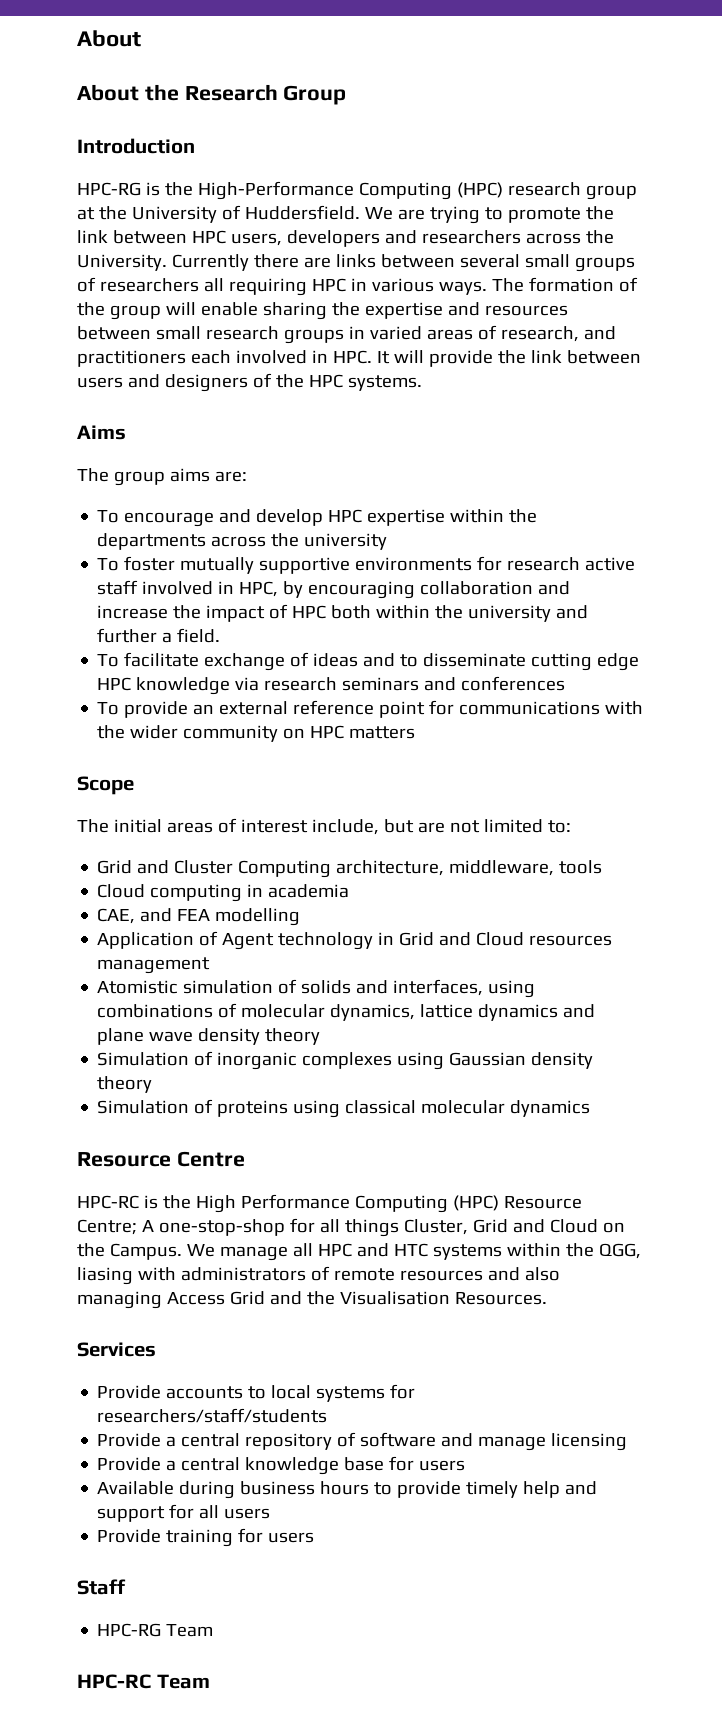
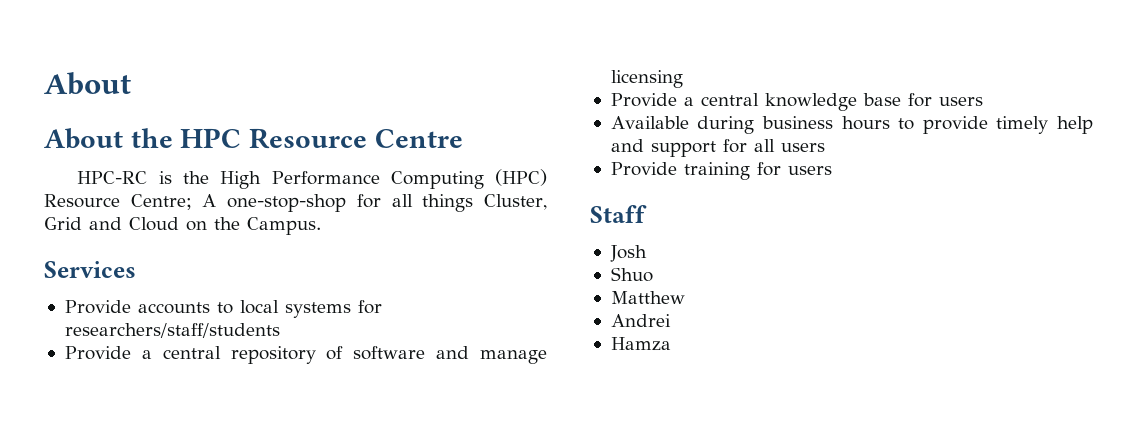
- About the Research Group
- Introduction
- HPC-RG is the High-Performance Computing (HPC) research group at the University of Huddersfield. We are trying to promote the link between HPC users, developers and researchers across the University. Currently there are links between several small groups of researchers all requiring HPC in various ways. The formation of the group will enable sharing the expertise and resources between small research groups in varied areas of research, and practitioners each involved in HPC. It will provide the link between users and designers of the HPC systems.
- Aims
- The group aims are:
- To encourage and develop HPC expertise within the departments across the university
- To foster mutually supportive environments for research active staff involved in HPC, by encouraging collaboration and increase the impact of HPC both within the university and further a field.
- To facilitate exchange of ideas and to disseminate cutting edge HPC knowledge via research seminars and conferences
- To provide an external reference point for communications with the wider community on HPC matters
- Scope
- The initial areas of interest include, but are not limited to:
- Grid and Cluster Computing architecture, middleware, tools
- Cloud computing in academia
- CAE, and FEA modelling
- Application of Agent technology in Grid and Cloud resources management
- Atomistic simulation of solids and interfaces, using combinations of molecular dynamics, lattice dynamics and plane wave density theory
- Simulation of inorganic complexes using Gaussian density theory
- Simulation of proteins using classical molecular dynamics
- Resource Centre
+ About the HPC Resource Centre
- We manage all HPC and HTC systems within the QGG, liasing with administrators of remote resources and also managing Access Grid and the Visualisation Resources.
- HPC-RG Team
- HPC-RC Team
+ Josh
+ Shuo
+ Matthew
+ Andrei
+ Hamza

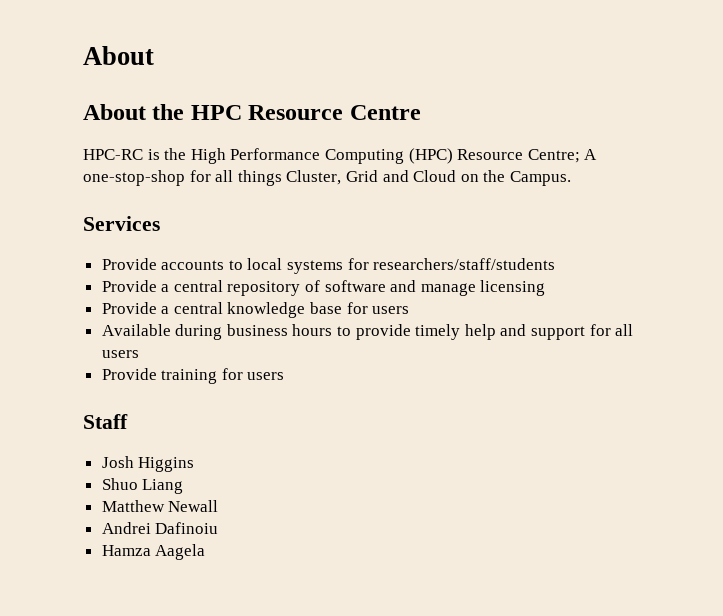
- Josh
+ Josh Higgins
- Shuo
+ Shuo Liang
- Matthew
+ Matthew Newall
- Andrei
+ Andrei Dafinoiu
- Hamza
+ Hamza Aagela

